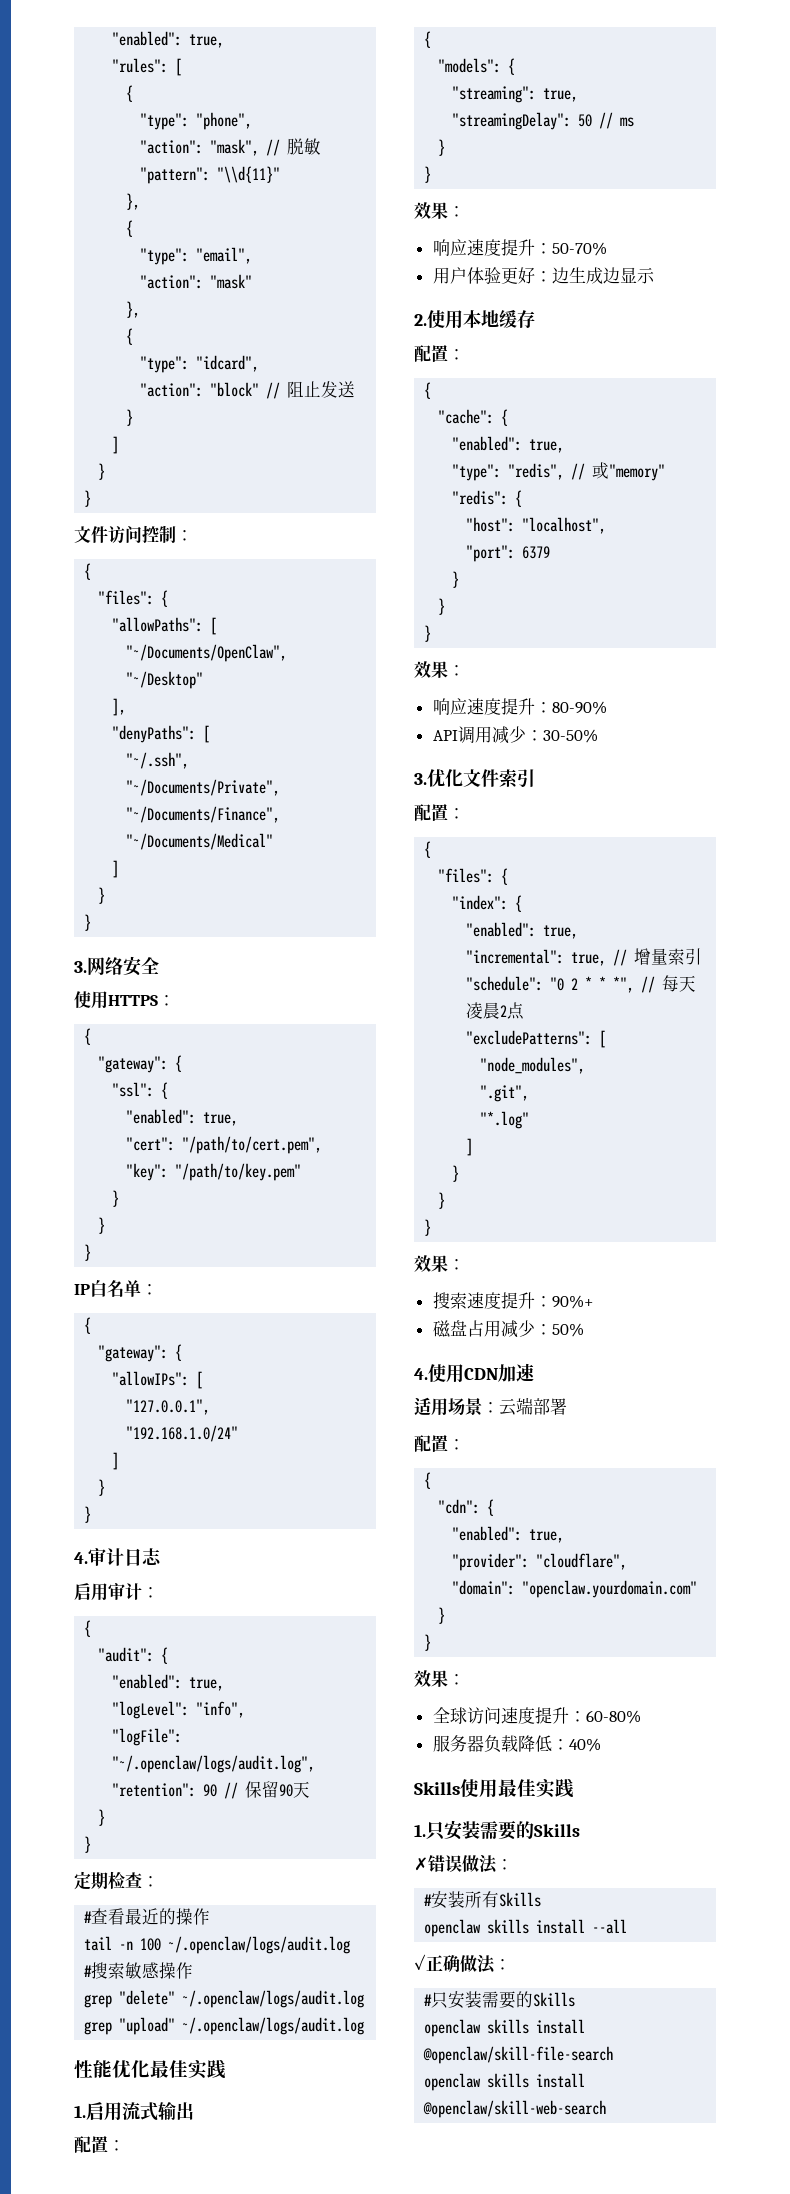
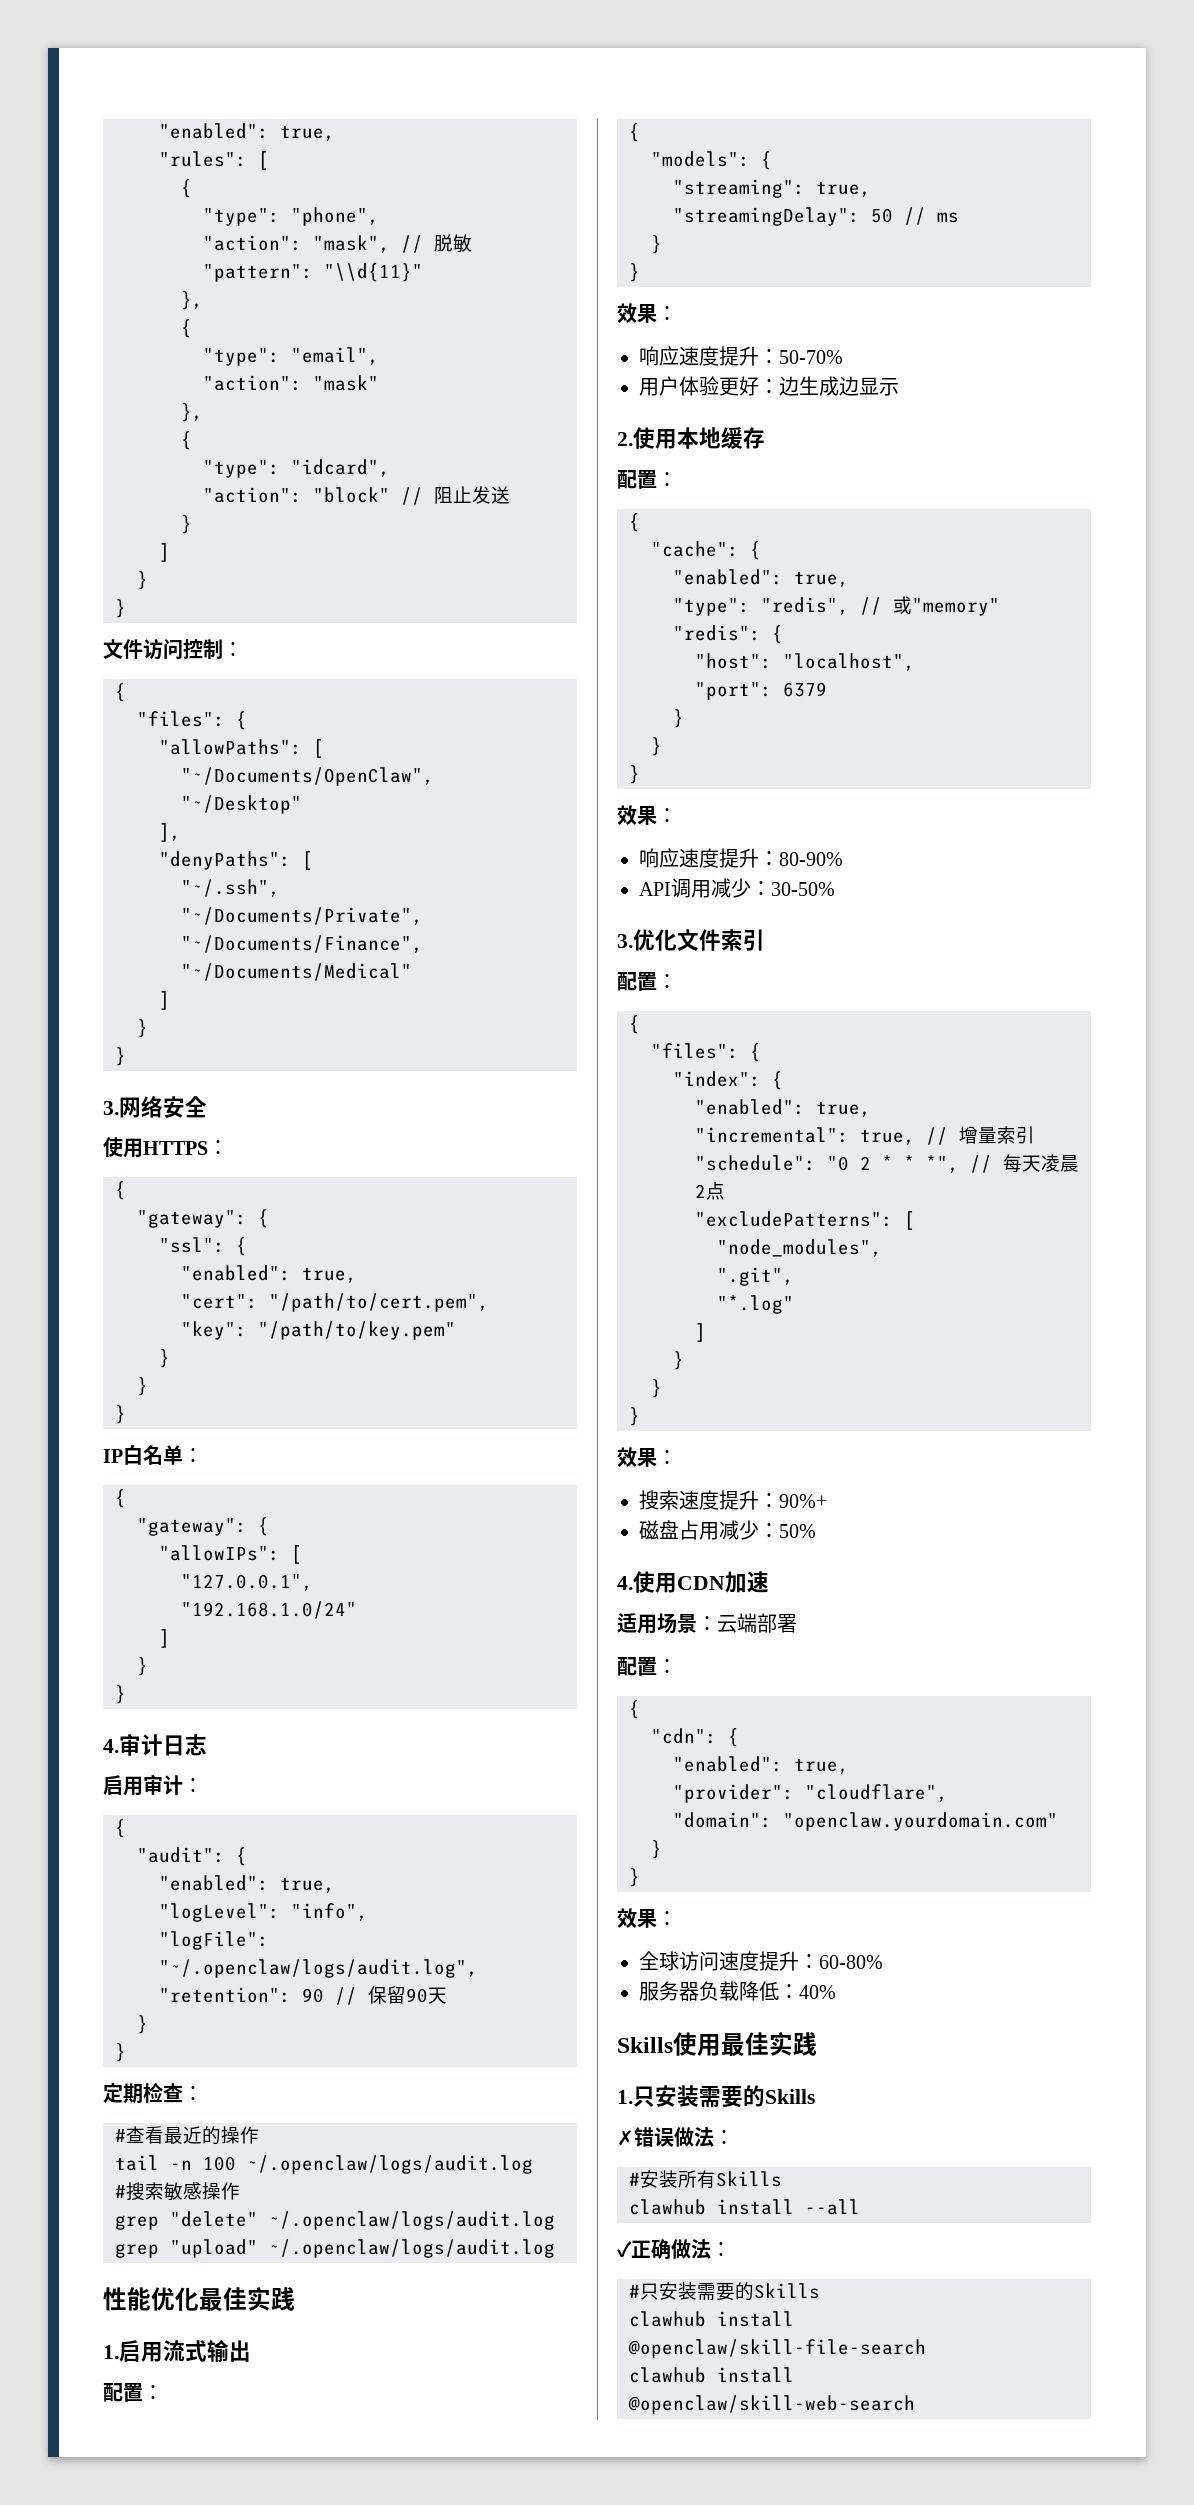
- openclaw skills install --all
+ clawhub install --all
- openclaw skills install @openclaw/skill-file-search
+ clawhub install @openclaw/skill-file-search
- openclaw skills install @openclaw/skill-web-search
+ clawhub install @openclaw/skill-web-search

